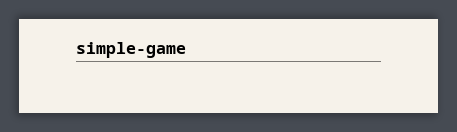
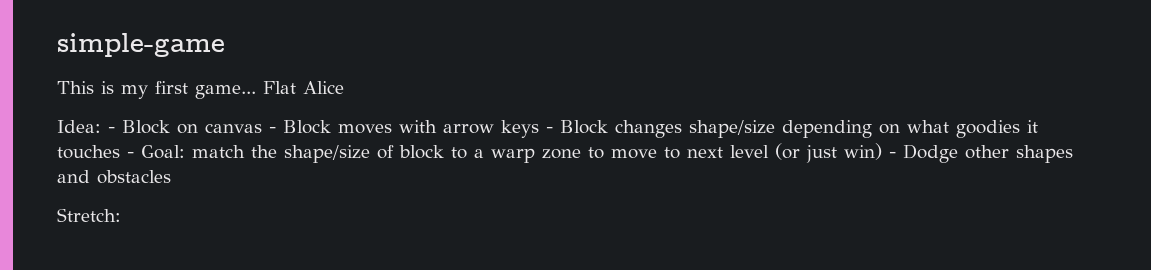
+ This is my first game... Flat Alice
+ Idea: - Block on canvas - Block moves with arrow keys - Block changes shape/size depending on what goodies it touches - Goal: match the shape/size of block to a warp zone to move to next level (or just win) - Dodge other shapes and obstacles
+ Stretch:

